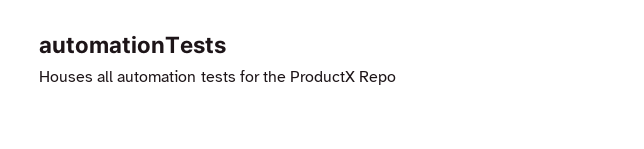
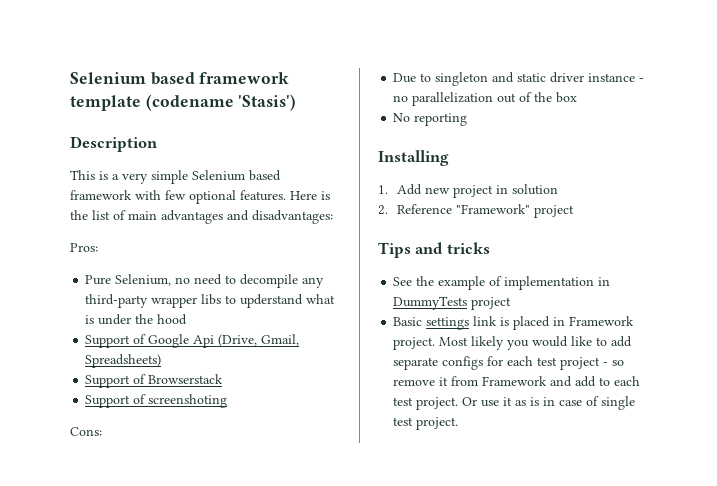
- automationTests
- Houses all automation tests for the ProductX Repo
+ Selenium based framework template (codename 'Stasis')
+ Description
+ This is a very simple Selenium based framework with few optional features. Here is the list of main advantages and disadvantages:
+ Pros:
+ Pure Selenium, no need to decompile any third-party wrapper libs to upderstand what is under the hood
+ Support of Google Api (Drive, Gmail, Spreadsheets)
+ Support of Browserstack
+ Support of screenshoting
+ Cons:
+ Due to singleton and static driver instance - no parallelization out of the box
+ No reporting
+ Installing
+ 1. Add new project in solution
+ 2. Reference "Framework" project
+ Tips and tricks
+ See the example of implementation in DummyTests project
+ Basic settings link is placed in Framework project. Most likely you would like to add separate configs for each test project - so remove it from Framework and add to each test project. Or use it as is in case of single test project.

